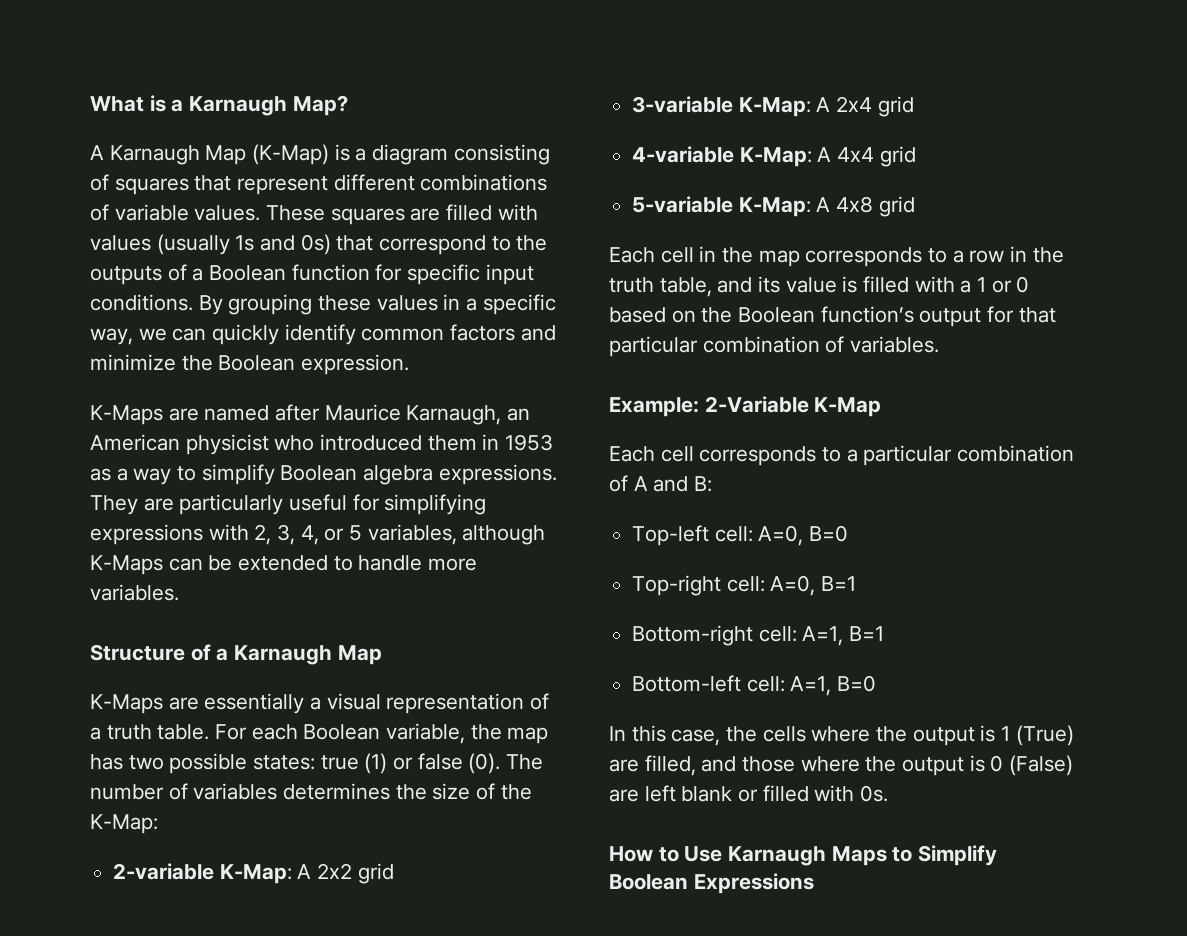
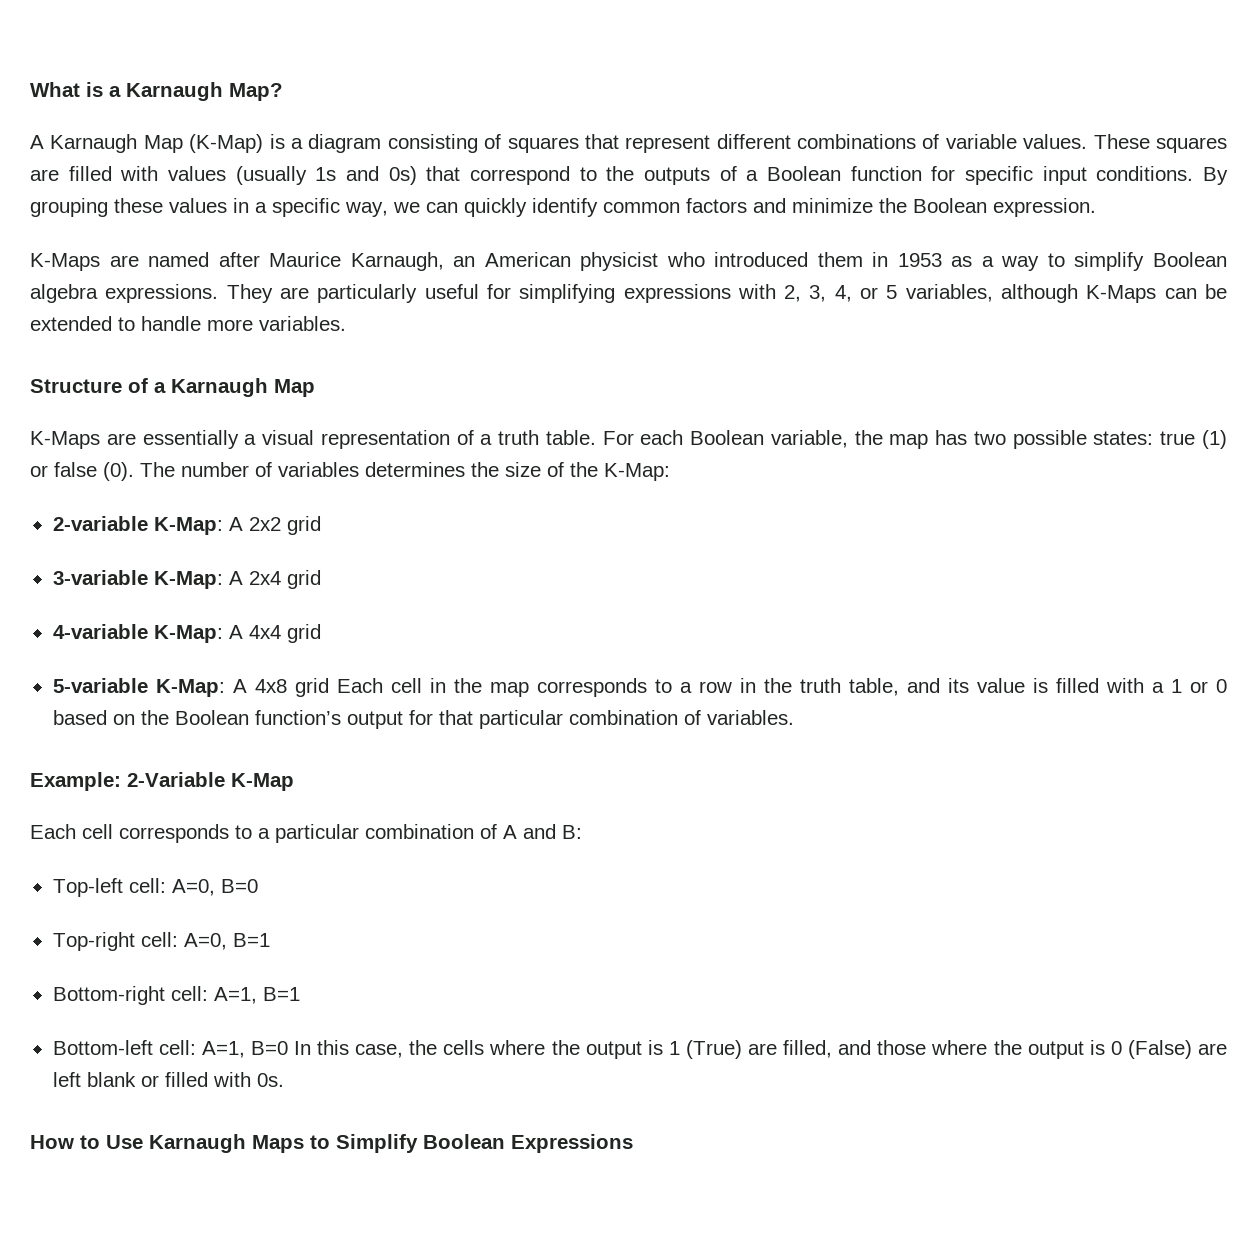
- 5-variable K-Map: A 4x8 grid
- Each cell in the map corresponds to a row in the truth table, and its value is filled with a 1 or 0 based on the Boolean function’s output for that particular combination of variables.
+ 5-variable K-Map: A 4x8 grid Each cell in the map corresponds to a row in the truth table, and its value is filled with a 1 or 0 based on the Boolean function’s output for that particular combination of variables.
- Bottom-left cell: A=1, B=0
- In this case, the cells where the output is 1 (True) are filled, and those where the output is 0 (False) are left blank or filled with 0s.
+ Bottom-left cell: A=1, B=0 In this case, the cells where the output is 1 (True) are filled, and those where the output is 0 (False) are left blank or filled with 0s.

